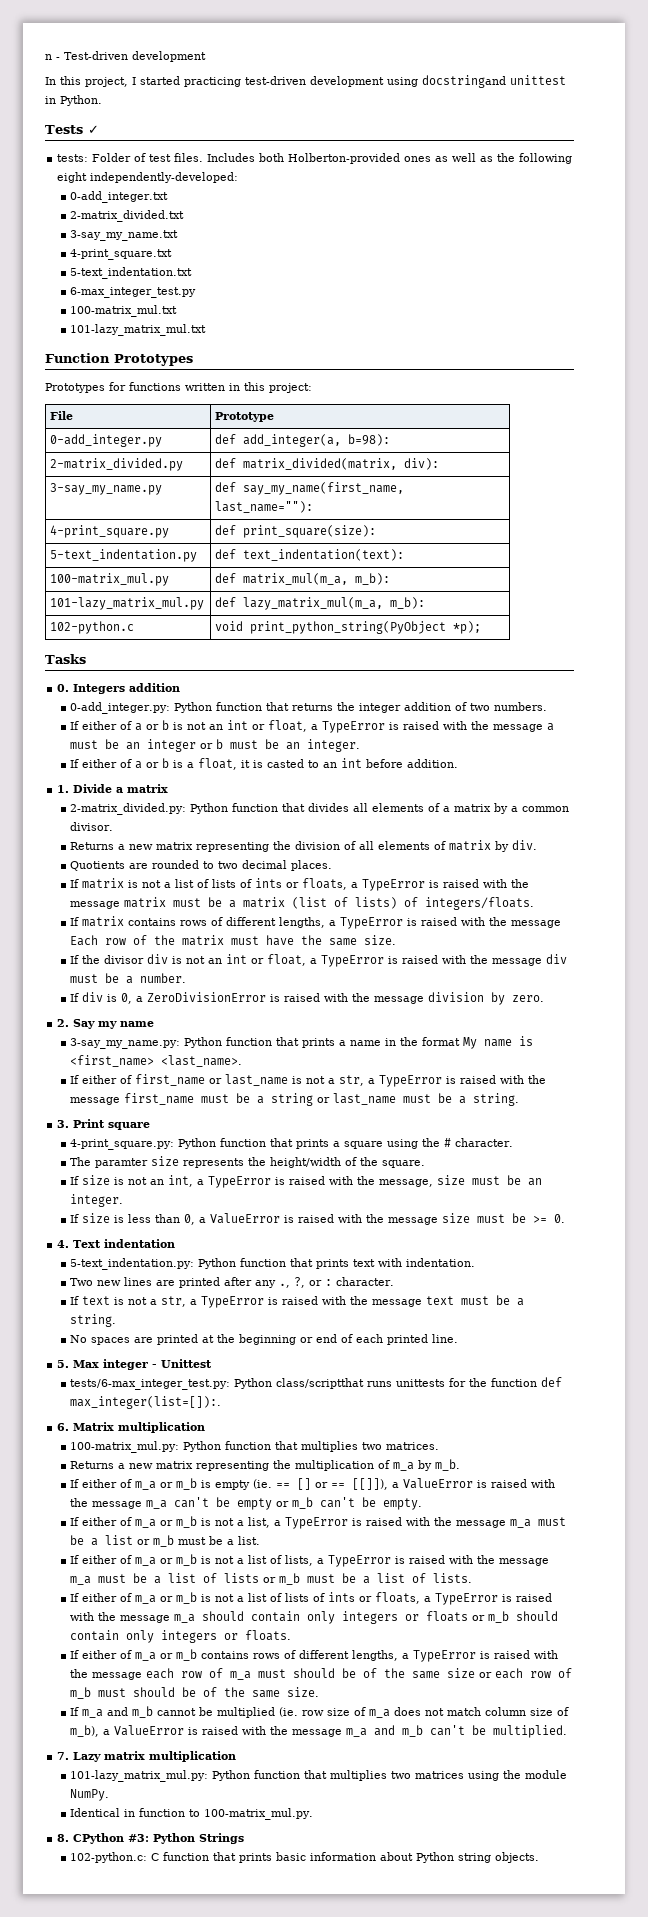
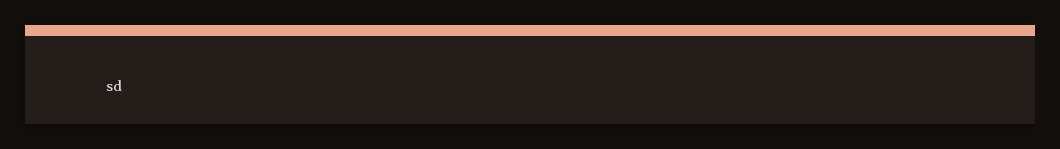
- n - Test-driven development
- In this project, I started practicing test-driven development using docstringand unittest in Python.
- Tests ✓
- tests: Folder of test files. Includes both Holberton-provided ones as well as the following eight independently-developed:
- 0-add_integer.txt
- 2-matrix_divided.txt
- 3-say_my_name.txt
- 4-print_square.txt
- 5-text_indentation.txt
- 6-max_integer_test.py
- 100-matrix_mul.txt
- 101-lazy_matrix_mul.txt
- Function Prototypes
- Prototypes for functions written in this project:
- File | Prototype
- 0-add_integer.py | def add_integer(a, b=98):
- 2-matrix_divided.py | def matrix_divided(matrix, div):
- 3-say_my_name.py | def say_my_name(first_name, last_name=""):
- 4-print_square.py | def print_square(size):
- 5-text_indentation.py | def text_indentation(text):
- 100-matrix_mul.py | def matrix_mul(m_a, m_b):
- 101-lazy_matrix_mul.py | def lazy_matrix_mul(m_a, m_b):
- 102-python.c | void print_python_string(PyObject *p);
- Tasks
- 0. Integers addition
- 0-add_integer.py: Python function that returns the integer addition of two numbers.
- If either of a or b is not an int or float, a TypeError is raised with the message a must be an integer or b must be an integer.
- If either of a or b is a float, it is casted to an int before addition.
- 1. Divide a matrix
- 2-matrix_divided.py: Python function that divides all elements of a matrix by a common divisor.
- Returns a new matrix representing the division of all elements of matrix by div.
- Quotients are rounded to two decimal places.
- If matrix is not a list of lists of ints or floats, a TypeError is raised with the message matrix must be a matrix (list of lists) of integers/floats.
- If matrix contains rows of different lengths, a TypeError is raised with the message Each row of the matrix must have the same size.
- If the divisor div is not an int or float, a TypeError is raised with the message div must be a number.
- If div is 0, a ZeroDivisionError is raised with the message division by zero.
- 2. Say my name
- 3-say_my_name.py: Python function that prints a name in the format My name is <first_name> <last_name>.
- If either of first_name or last_name is not a str, a TypeError is raised with the message first_name must be a string or last_name must be a string.
- 3. Print square
- 4-print_square.py: Python function that prints a square using the # character.
- The paramter size represents the height/width of the square.
- If size is not an int, a TypeError is raised with the message, size must be an integer.
- If size is less than 0, a ValueError is raised with the message size must be >= 0.
- 4. Text indentation
- 5-text_indentation.py: Python function that prints text with indentation.
- Two new lines are printed after any ., ?, or : character.
- If text is not a str, a TypeError is raised with the message text must be a string.
- No spaces are printed at the beginning or end of each printed line.
- 5. Max integer - Unittest
- tests/6-max_integer_test.py: Python class/scriptthat runs unittests for the function def max_integer(list=[]):.
- 6. Matrix multiplication
- 100-matrix_mul.py: Python function that multiplies two matrices.
- Returns a new matrix representing the multiplication of m_a by m_b.
- If either of m_a or m_b is empty (ie. == [] or == [[]]), a ValueError is raised with the message m_a can't be empty or m_b can't be empty.
- If either of m_a or m_b is not a list, a TypeError is raised with the message m_a must be a list or m_b must be a list.
- If either of m_a or m_b is not a list of lists, a TypeError is raised with the message m_a must be a list of lists or m_b must be a list of lists.
- If either of m_a or m_b is not a list of lists of ints or floats, a TypeError is raised with the message m_a should contain only integers or floats or m_b should contain only integers or floats.
- If either of m_a or m_b contains rows of different lengths, a TypeError is raised with the message each row of m_a must should be of the same size or each row of m_b must should be of the same size.
- If m_a and m_b cannot be multiplied (ie. row size of m_a does not match column size of m_b), a ValueError is raised with the message m_a and m_b can't be multiplied.
- 7. Lazy matrix multiplication
- 101-lazy_matrix_mul.py: Python function that multiplies two matrices using the module NumPy.
- Identical in function to 100-matrix_mul.py.
- 8. CPython #3: Python Strings
- 102-python.c: C function that prints basic information about Python string objects.
+ sd

